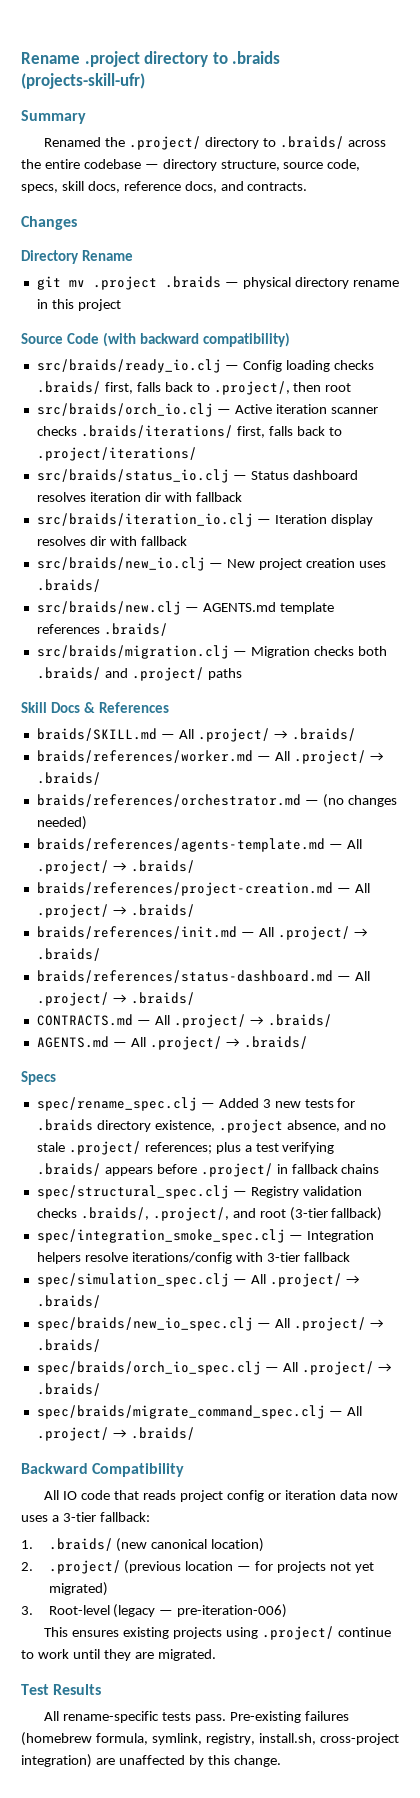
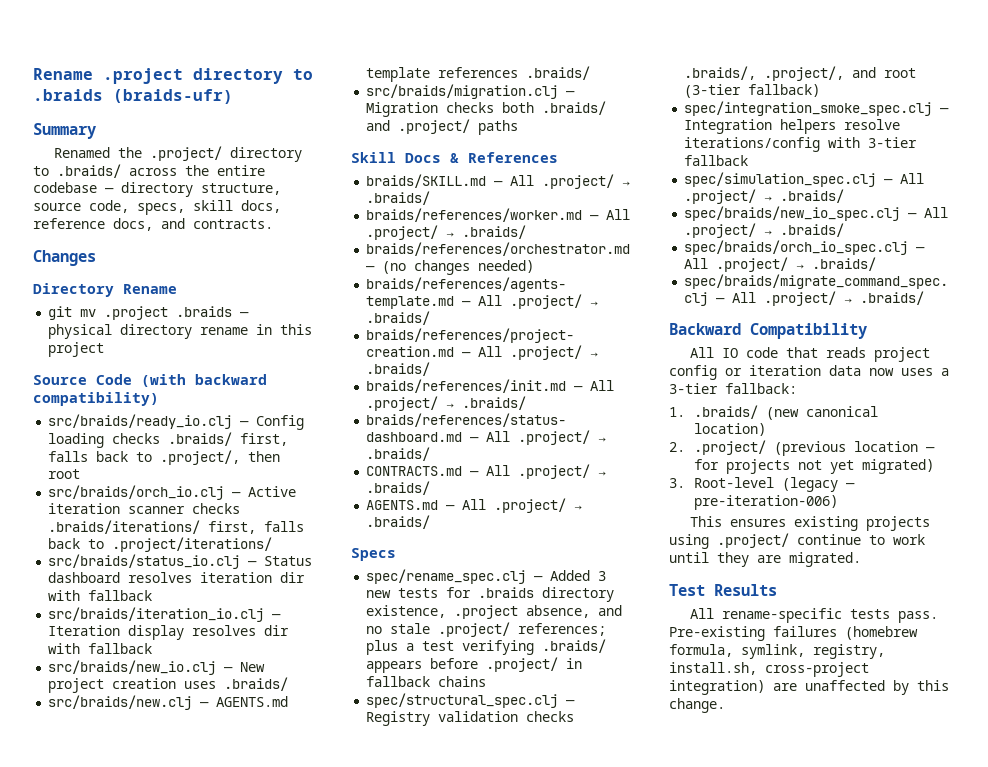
- Rename .project directory to .braids (projects-skill-ufr)
+ Rename .project directory to .braids (braids-ufr)

